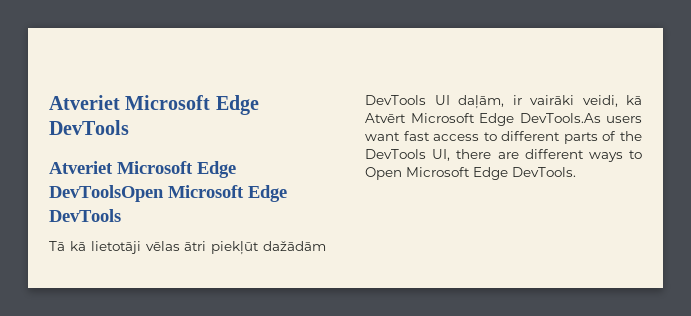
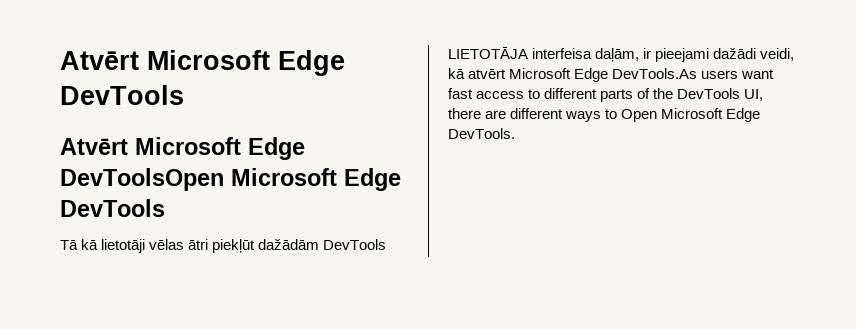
- Atveriet Microsoft Edge DevTools
- Atveriet Microsoft Edge DevToolsOpen Microsoft Edge DevTools
+ Atvērt Microsoft Edge DevTools
+ Atvērt Microsoft Edge DevToolsOpen Microsoft Edge DevTools
- Tā kā lietotāji vēlas ātri piekļūt dažādām DevTools UI daļām, ir vairāki veidi, kā Atvērt Microsoft Edge DevTools.As users want fast access to different parts of the DevTools UI, there are different ways to Open Microsoft Edge DevTools.
+ Tā kā lietotāji vēlas ātri piekļūt dažādām DevTools LIETOTĀJA interfeisa daļām, ir pieejami dažādi veidi, kā atvērt Microsoft Edge DevTools.As users want fast access to different parts of the DevTools UI, there are different ways to Open Microsoft Edge DevTools.

